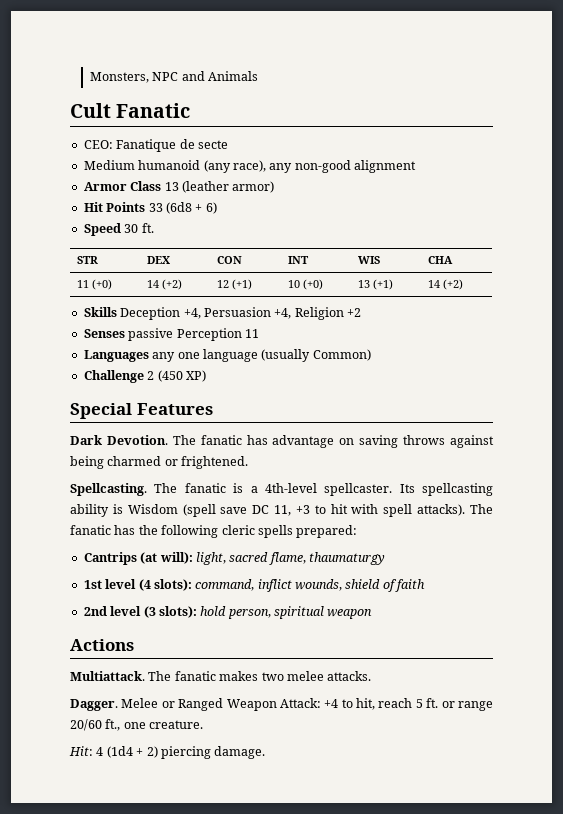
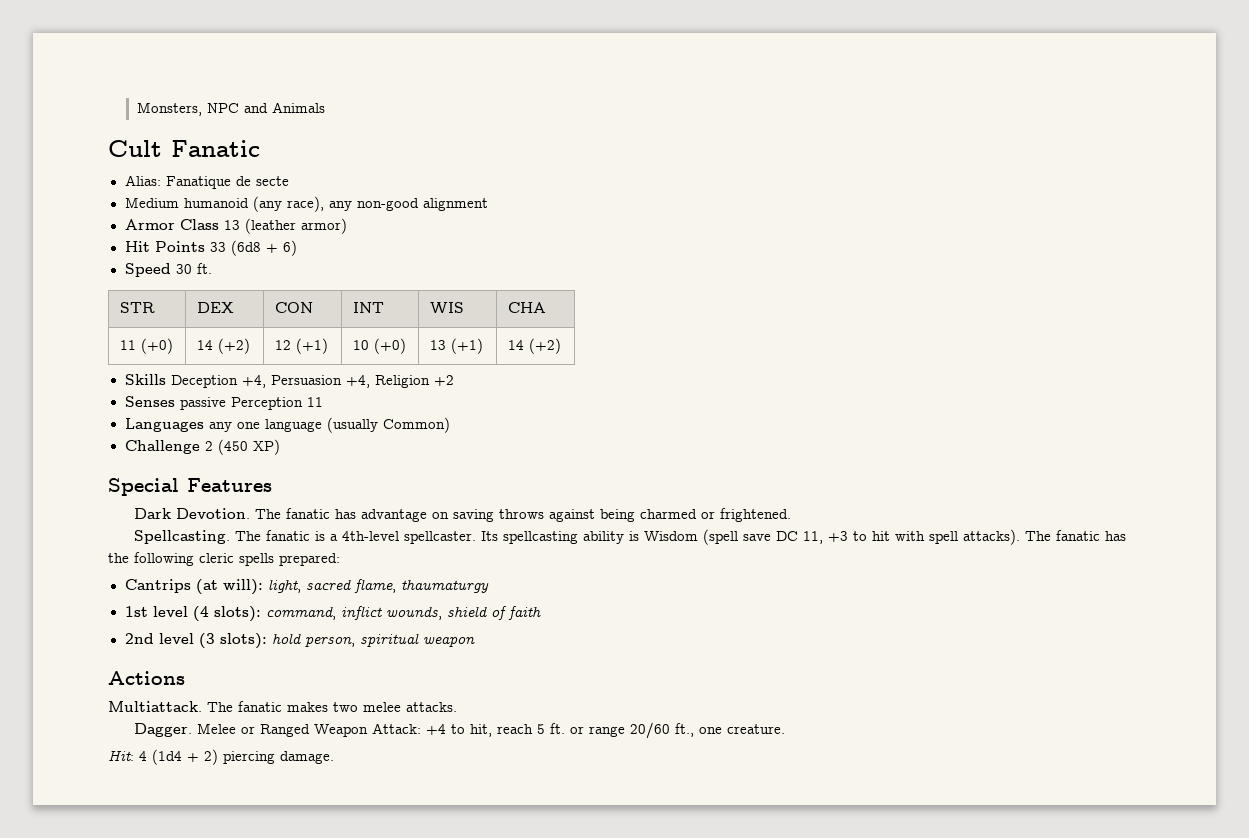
- CEO: Fanatique de secte
+ Alias: Fanatique de secte

